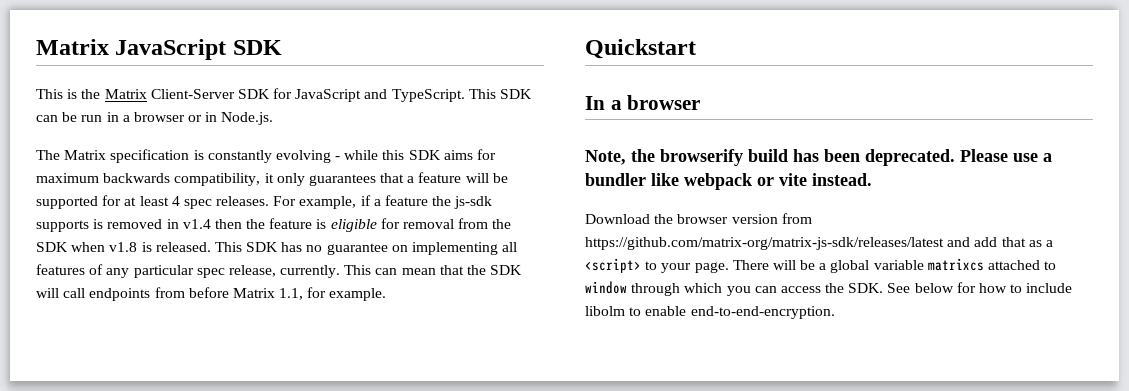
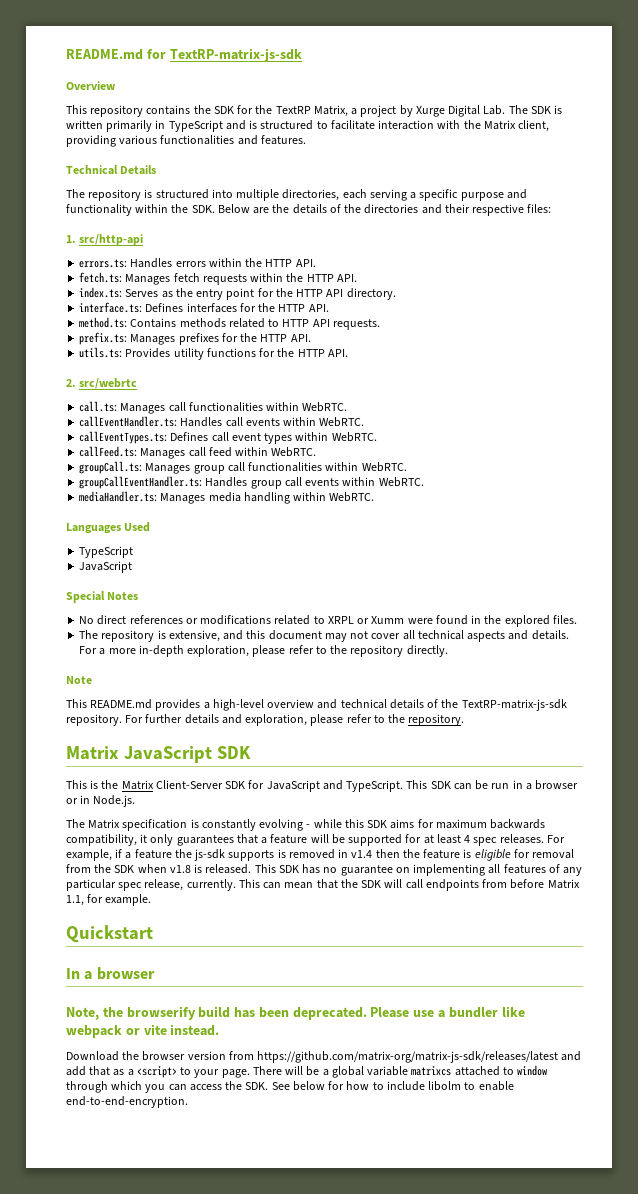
+ README.md for TextRP-matrix-js-sdk
+ Overview
+ This repository contains the SDK for the TextRP Matrix, a project by Xurge Digital Lab. The SDK is written primarily in TypeScript and is structured to facilitate interaction with the Matrix client, providing various functionalities and features.
+ Technical Details
+ The repository is structured into multiple directories, each serving a specific purpose and functionality within the SDK. Below are the details of the directories and their respective files:
+ 1. src/http-api
+ errors.ts: Handles errors within the HTTP API.
+ fetch.ts: Manages fetch requests within the HTTP API.
+ index.ts: Serves as the entry point for the HTTP API directory.
+ interface.ts: Defines interfaces for the HTTP API.
+ method.ts: Contains methods related to HTTP API requests.
+ prefix.ts: Manages prefixes for the HTTP API.
+ utils.ts: Provides utility functions for the HTTP API.
+ 2. src/webrtc
+ call.ts: Manages call functionalities within WebRTC.
+ callEventHandler.ts: Handles call events within WebRTC.
+ callEventTypes.ts: Defines call event types within WebRTC.
+ callFeed.ts: Manages call feed within WebRTC.
+ groupCall.ts: Manages group call functionalities within WebRTC.
+ groupCallEventHandler.ts: Handles group call events within WebRTC.
+ mediaHandler.ts: Manages media handling within WebRTC.
+ Languages Used
+ TypeScript
+ JavaScript
+ Special Notes
+ No direct references or modifications related to XRPL or Xumm were found in the explored files.
+ The repository is extensive, and this document may not cover all technical aspects and details. For a more in-depth exploration, please refer to the repository directly.
+ Note
+ This README.md provides a high-level overview and technical details of the TextRP-matrix-js-sdk repository. For further details and exploration, please refer to the repository.

